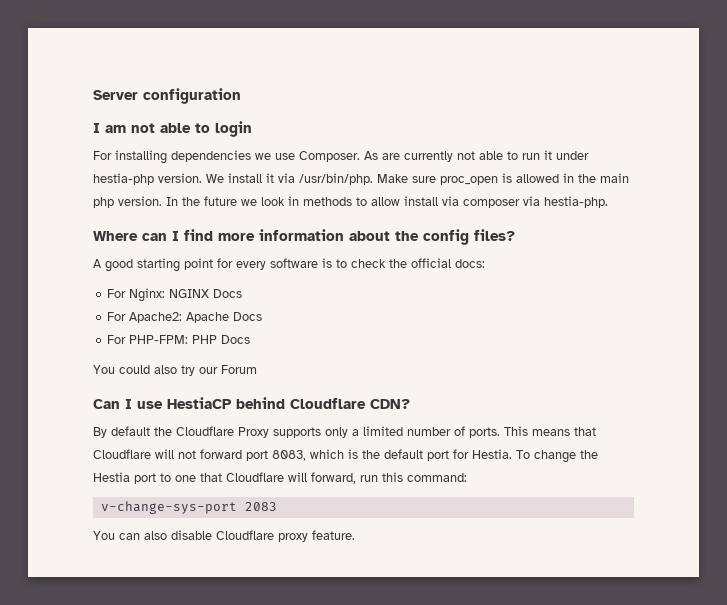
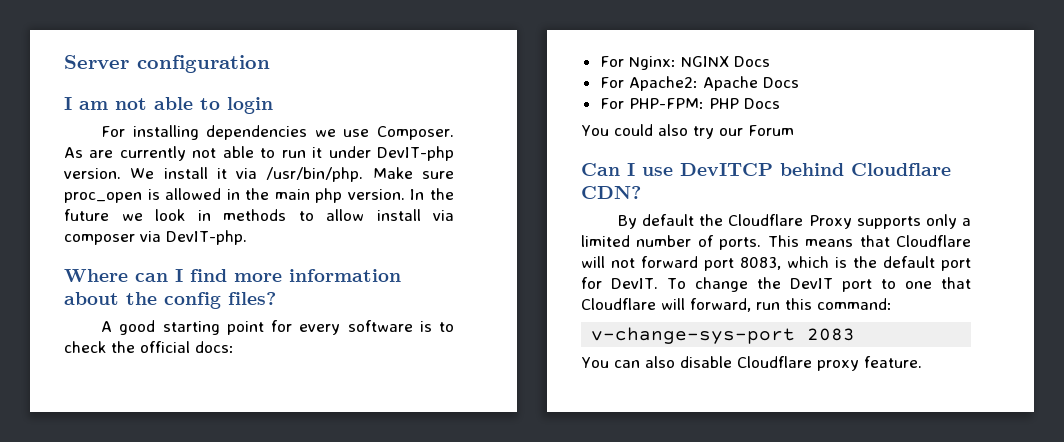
- As are currently not able to run it under hestia-php version.
+ As are currently not able to run it under DevIT-php version.
- In the future we look in methods to allow install via composer via hestia-php.
+ In the future we look in methods to allow install via composer via DevIT-php.
- Can I use HestiaCP behind Cloudflare CDN?
+ Can I use DevITCP behind Cloudflare CDN?
- This means that Cloudflare will not forward port 8083, which is the default port for Hestia.
+ This means that Cloudflare will not forward port 8083, which is the default port for DevIT.
- To change the Hestia port to one that Cloudflare will forward, run this command:
+ To change the DevIT port to one that Cloudflare will forward, run this command:

